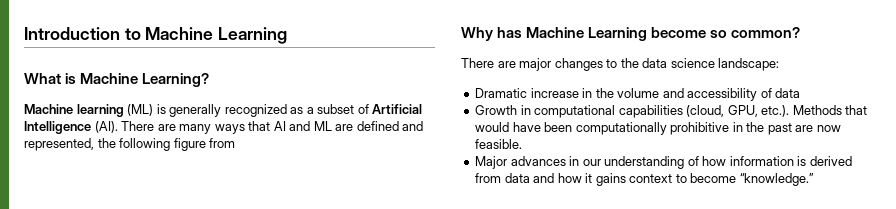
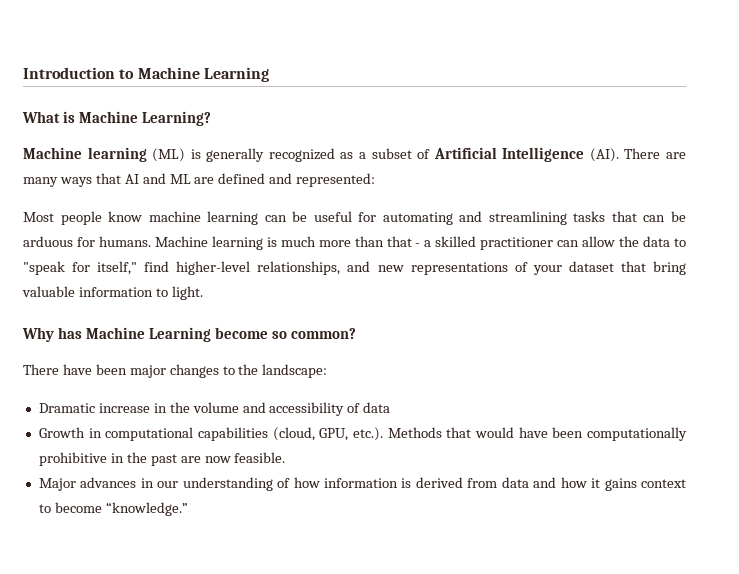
- Machine learning (ML) is generally recognized as a subset of Artificial Intelligence (AI). There are many ways that AI and ML are defined and represented, the following figure from
+ Machine learning (ML) is generally recognized as a subset of Artificial Intelligence (AI). There are many ways that AI and ML are defined and represented:
+ Most people know machine learning can be useful for automating and streamlining tasks that can be arduous for humans. Machine learning is much more than that - a skilled practitioner can allow the data to "speak for itself," find higher-level relationships, and new representations of your dataset that bring valuable information to light.
- There are major changes to the data science landscape:
+ There have been major changes to the landscape:

